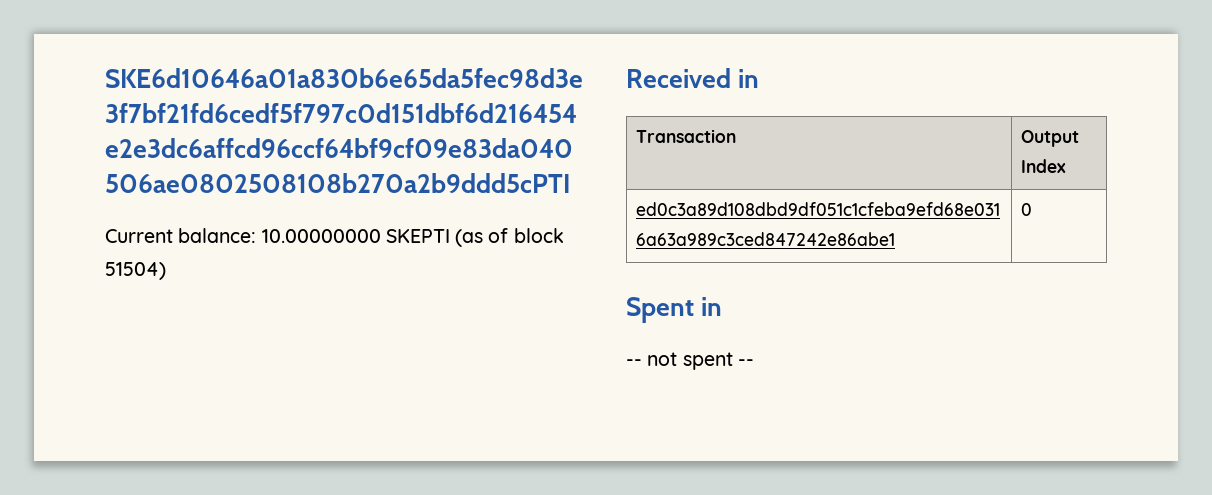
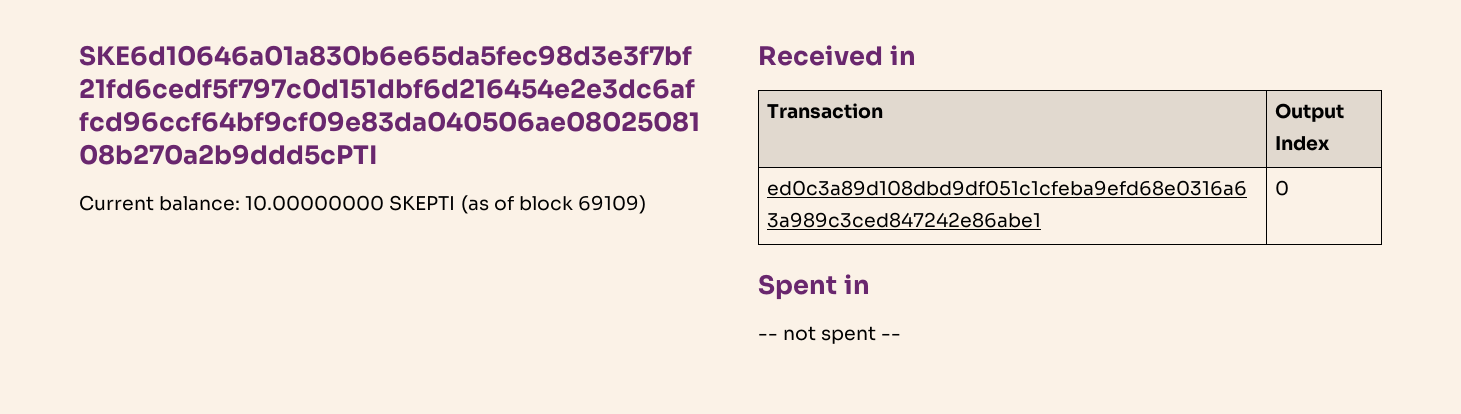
- Current balance: 10.00000000 SKEPTI (as of block 51504)
+ Current balance: 10.00000000 SKEPTI (as of block 69109)

